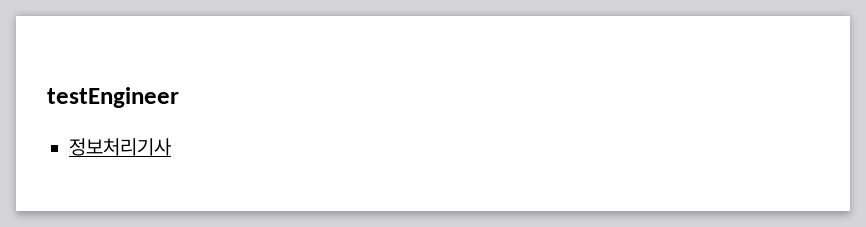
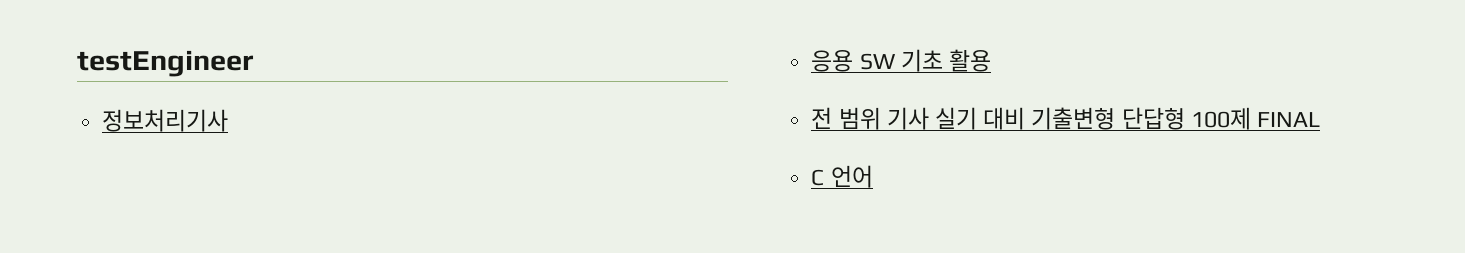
+ 응용 SW 기초 활용
+ 전 범위 기사 실기 대비 기출변형 단답형 100제 FINAL
+ C 언어

